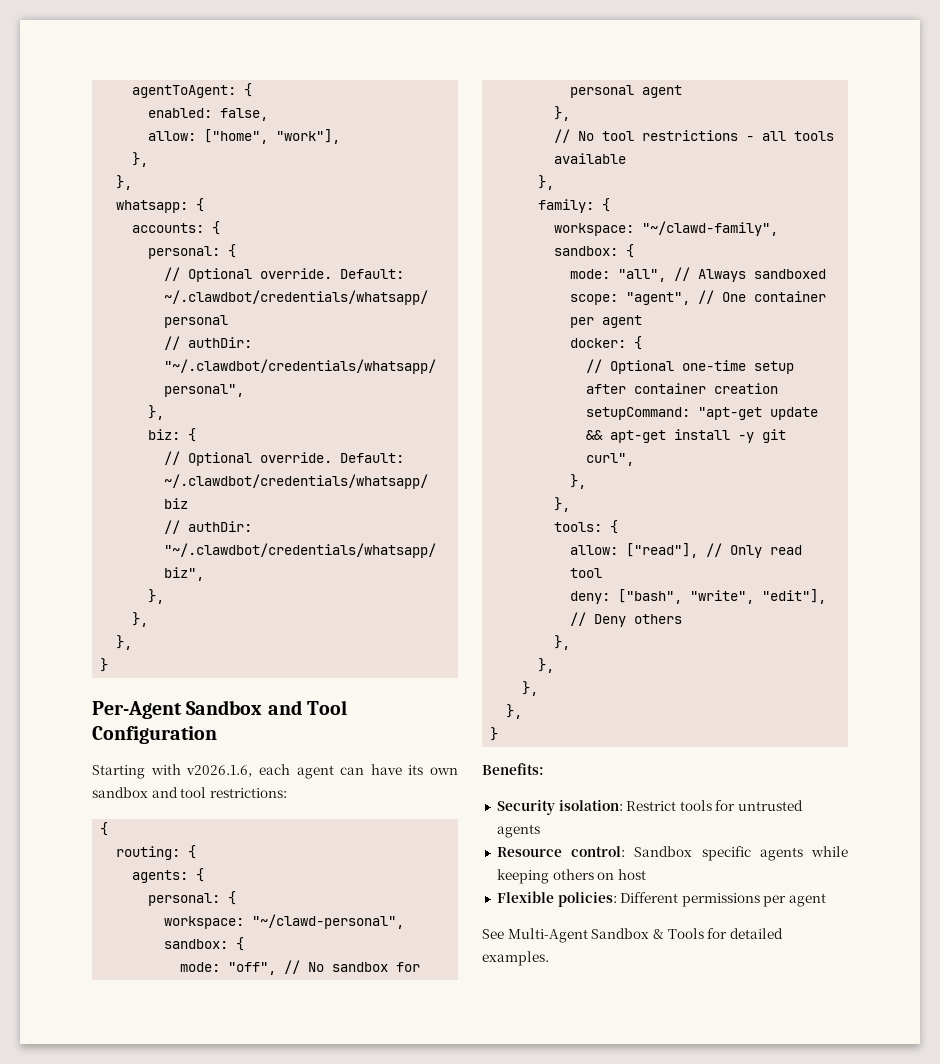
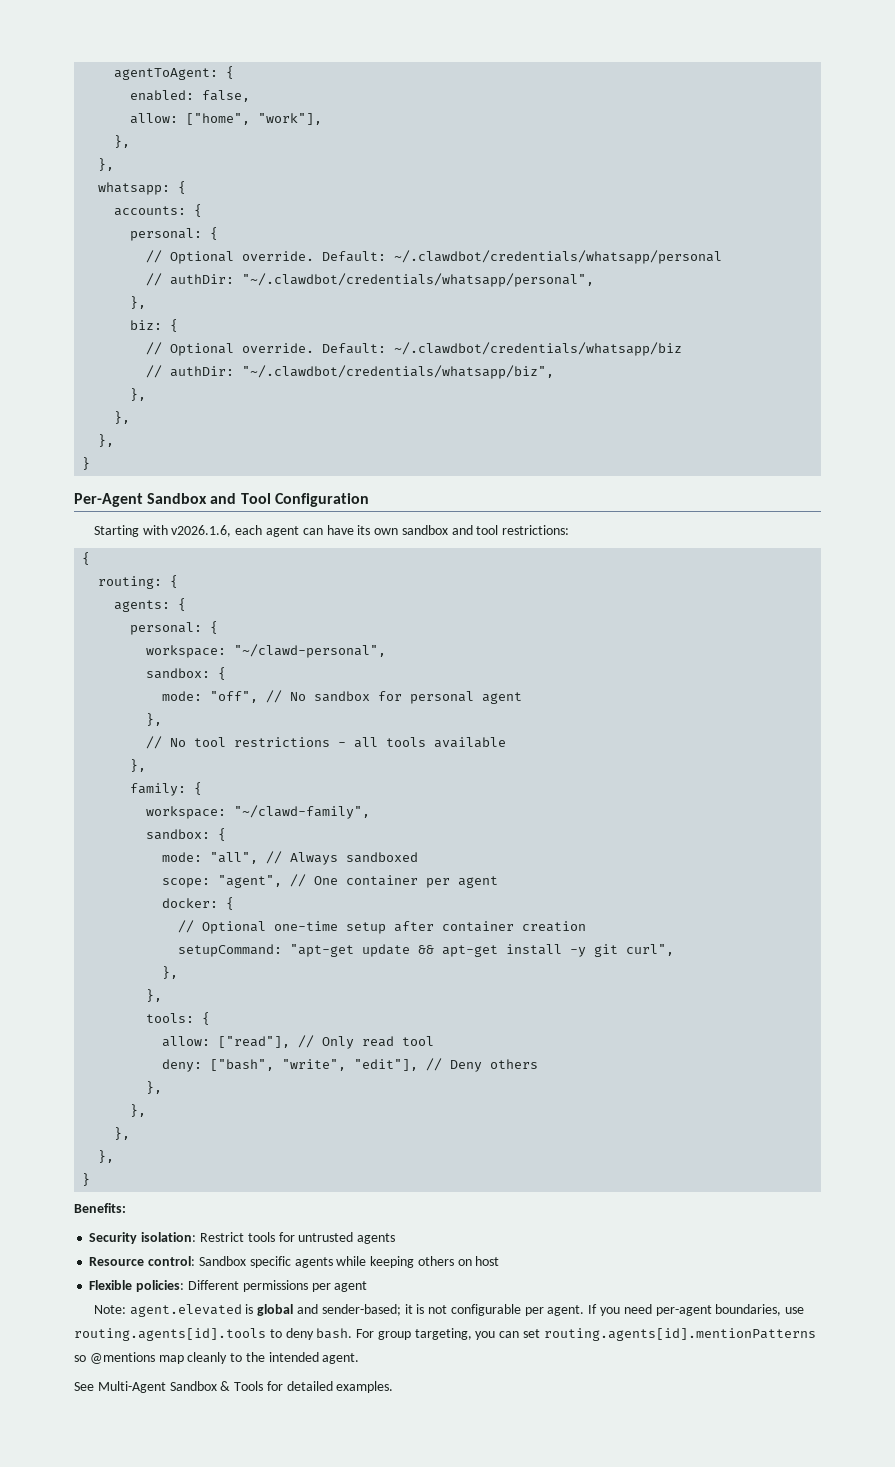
+ Note: agent.elevated is global and sender-based; it is not configurable per agent. If you need per-agent boundaries, use routing.agents[id].tools to deny bash. For group targeting, you can set routing.agents[id].mentionPatterns so @mentions map cleanly to the intended agent.

